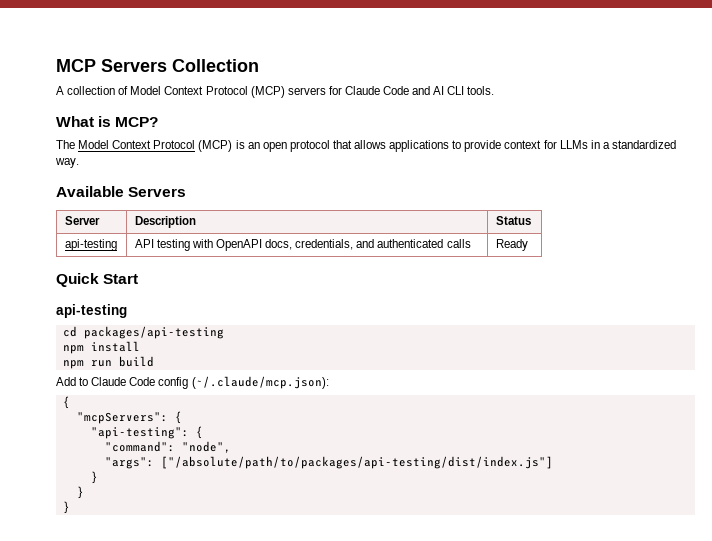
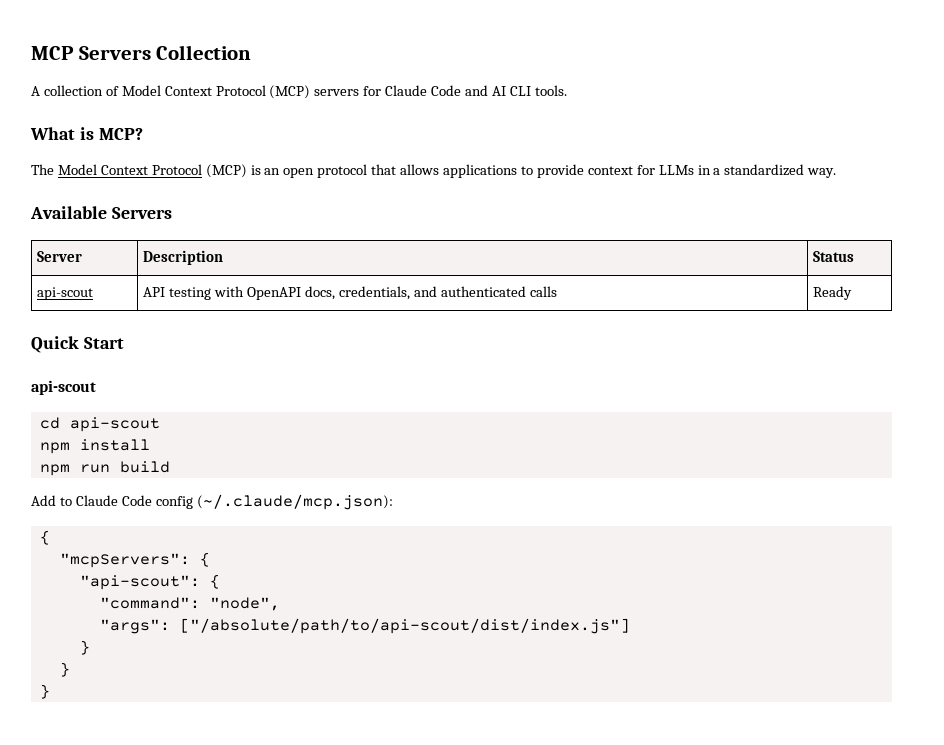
- api-testing | API testing with OpenAPI docs, credentials, and authenticated calls | Ready
+ api-scout | API testing with OpenAPI docs, credentials, and authenticated calls | Ready
  Quick Start
- api-testing
+ api-scout
- cd packages/api-testing
+ cd api-scout
- "api-testing": {
+ "api-scout": {
- "args": ["/absolute/path/to/packages/api-testing/dist/index.js"]
+ "args": ["/absolute/path/to/api-scout/dist/index.js"]

